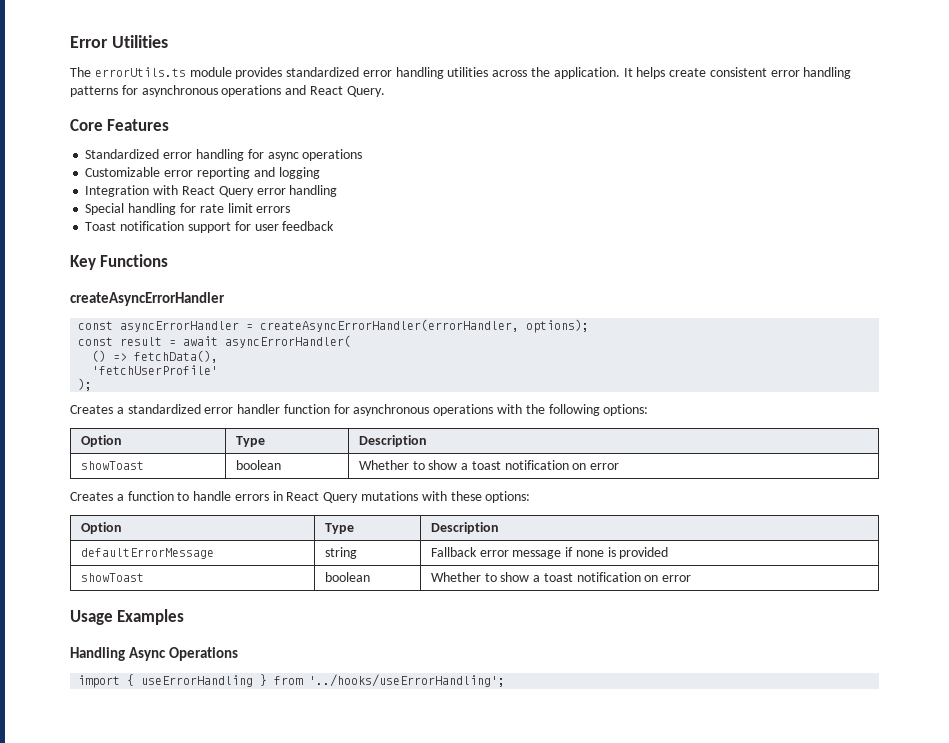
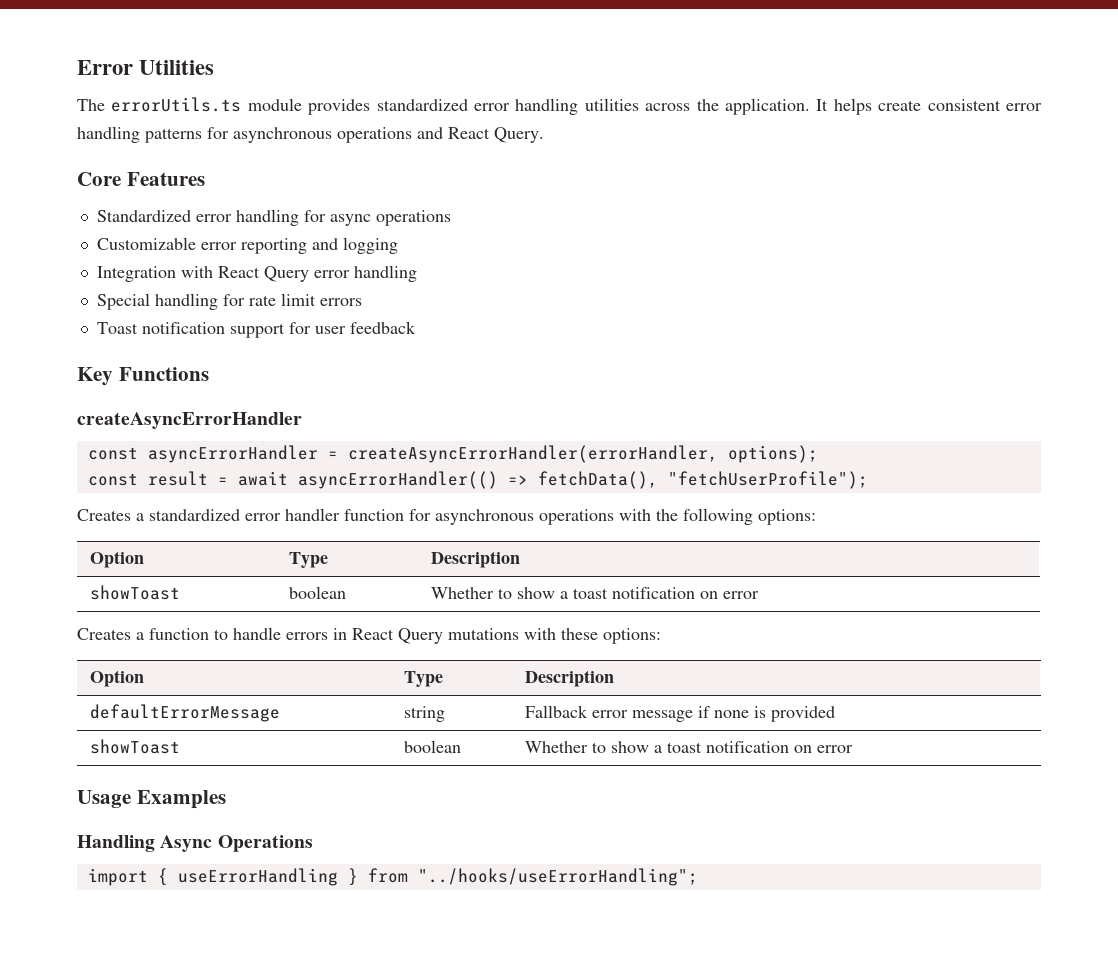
- const result = await asyncErrorHandler(
- () => fetchData(),
- 'fetchUserProfile'
- );
+ const result = await asyncErrorHandler(() => fetchData(), "fetchUserProfile");
- import { useErrorHandling } from '../hooks/useErrorHandling';
+ import { useErrorHandling } from "../hooks/useErrorHandling";

